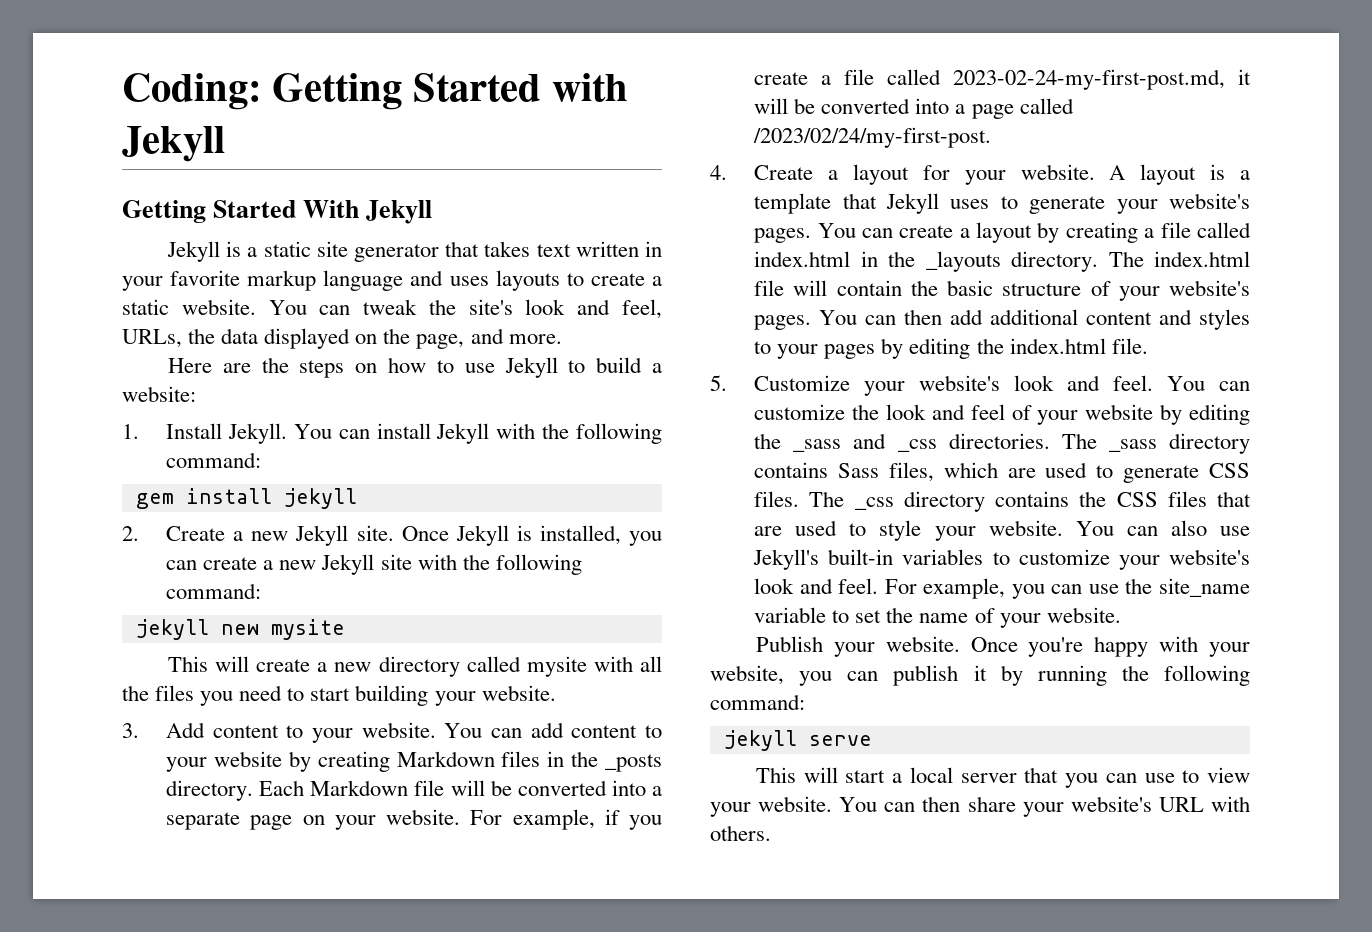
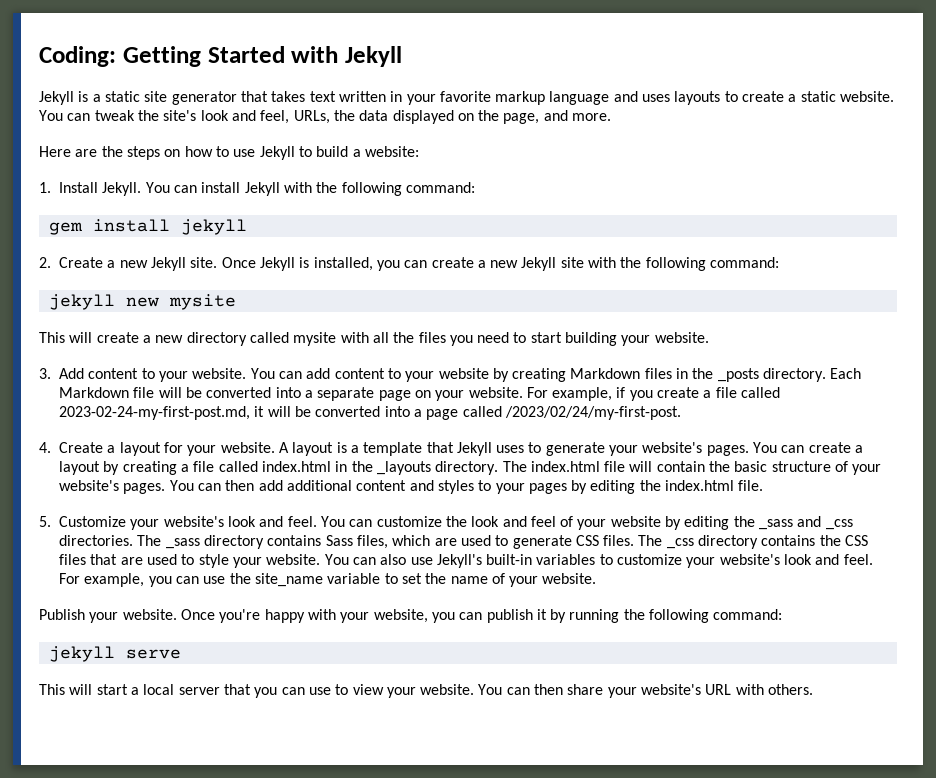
- Getting Started With Jekyll

